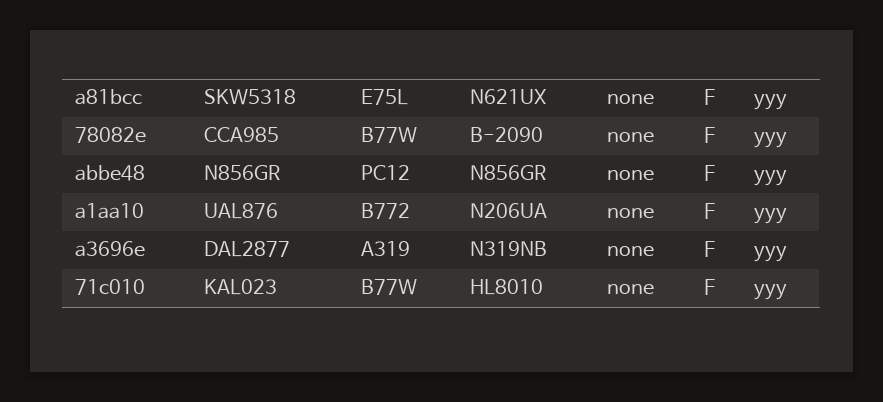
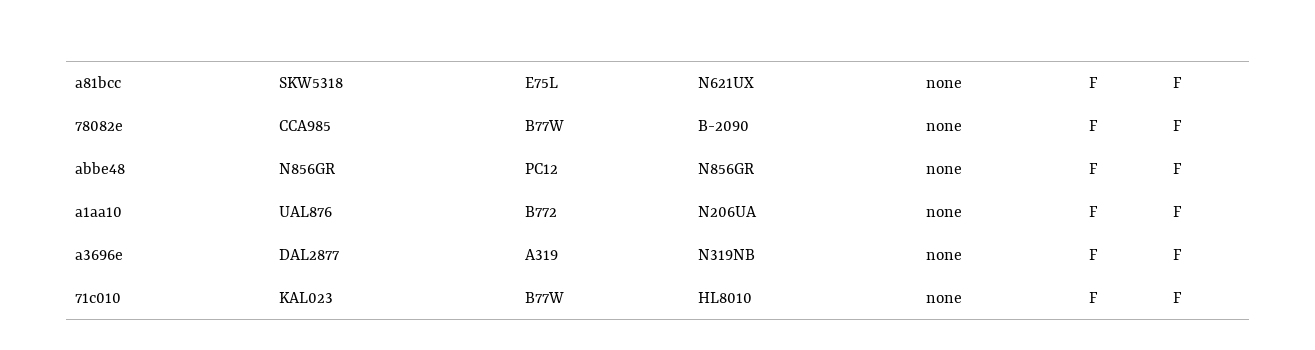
- a81bcc | SKW5318 | E75L | N621UX | none | F | yyy
+ a81bcc | SKW5318 | E75L | N621UX | none | F | F
- 78082e | CCA985 | B77W | B-2090 | none | F | yyy
+ 78082e | CCA985 | B77W | B-2090 | none | F | F
- abbe48 | N856GR | PC12 | N856GR | none | F | yyy
+ abbe48 | N856GR | PC12 | N856GR | none | F | F
- a1aa10 | UAL876 | B772 | N206UA | none | F | yyy
+ a1aa10 | UAL876 | B772 | N206UA | none | F | F
- a3696e | DAL2877 | A319 | N319NB | none | F | yyy
+ a3696e | DAL2877 | A319 | N319NB | none | F | F
- 71c010 | KAL023 | B77W | HL8010 | none | F | yyy
+ 71c010 | KAL023 | B77W | HL8010 | none | F | F

